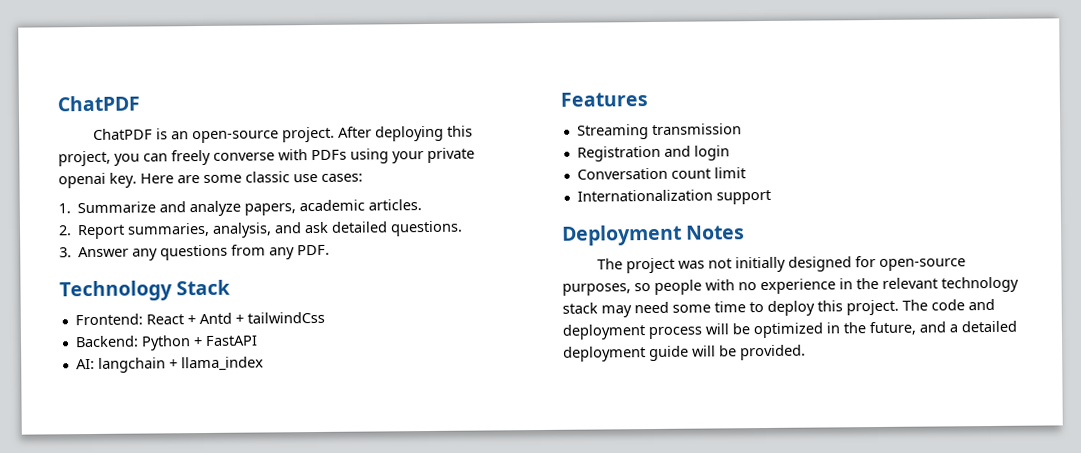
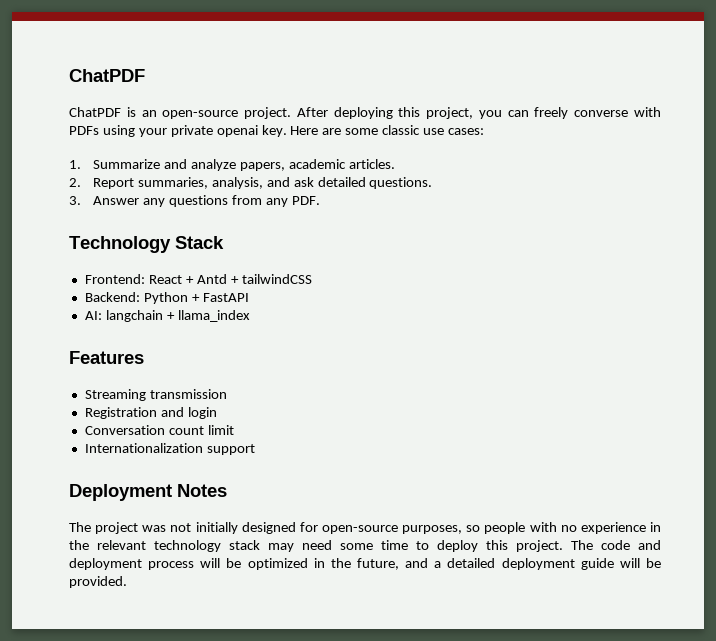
- Frontend: React + Antd + tailwindCss
+ Frontend: React + Antd + tailwindCSS

